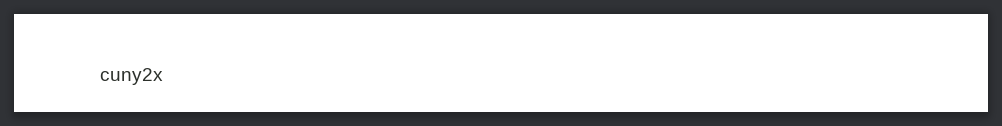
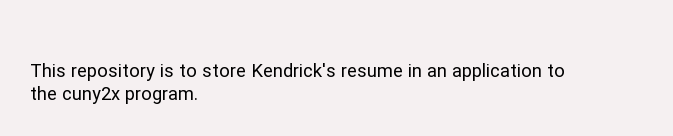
- cuny2x
+ This repository is to store Kendrick's resume in an application to the cuny2x program.

